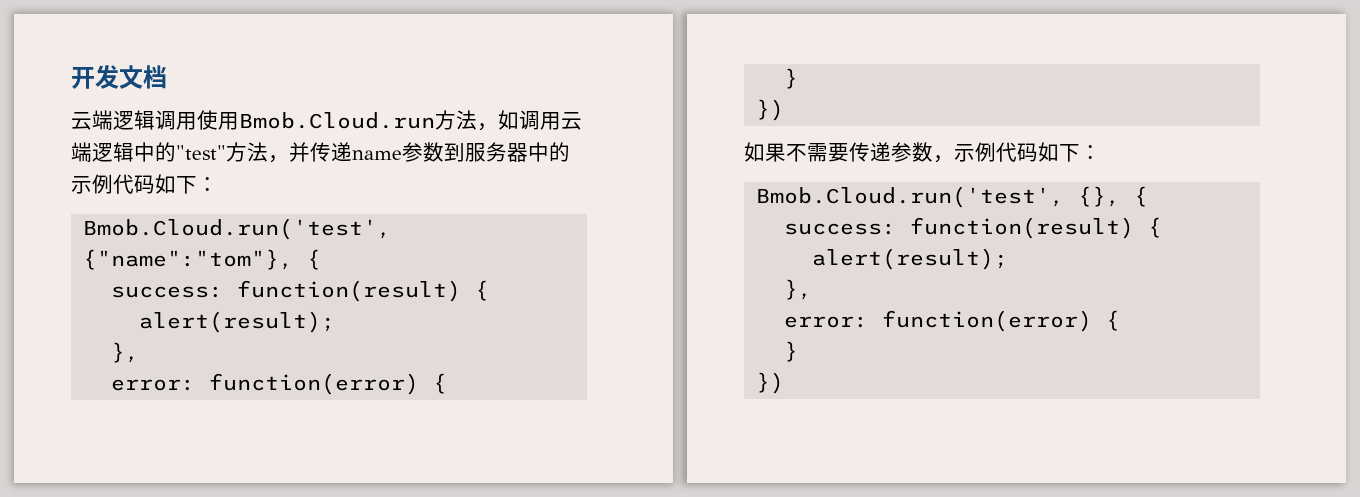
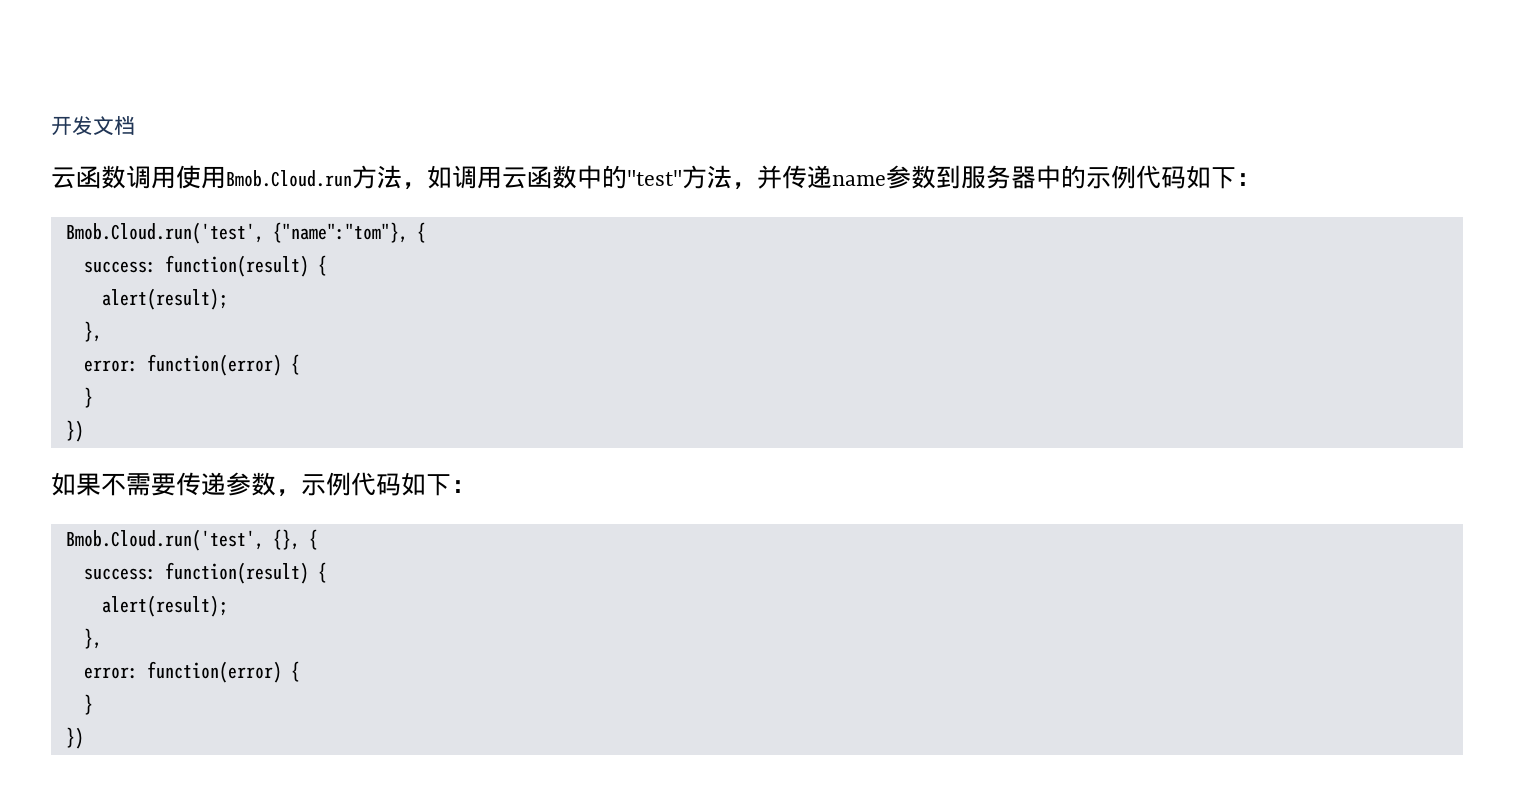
- 云端逻辑调用使用Bmob.Cloud.run方法，如调用云端逻辑中的"test"方法，并传递name参数到服务器中的示例代码如下：
+ 云函数调用使用Bmob.Cloud.run方法，如调用云函数中的"test"方法，并传递name参数到服务器中的示例代码如下：

